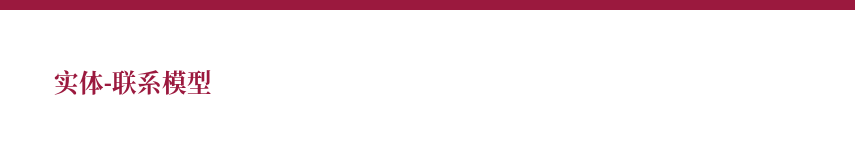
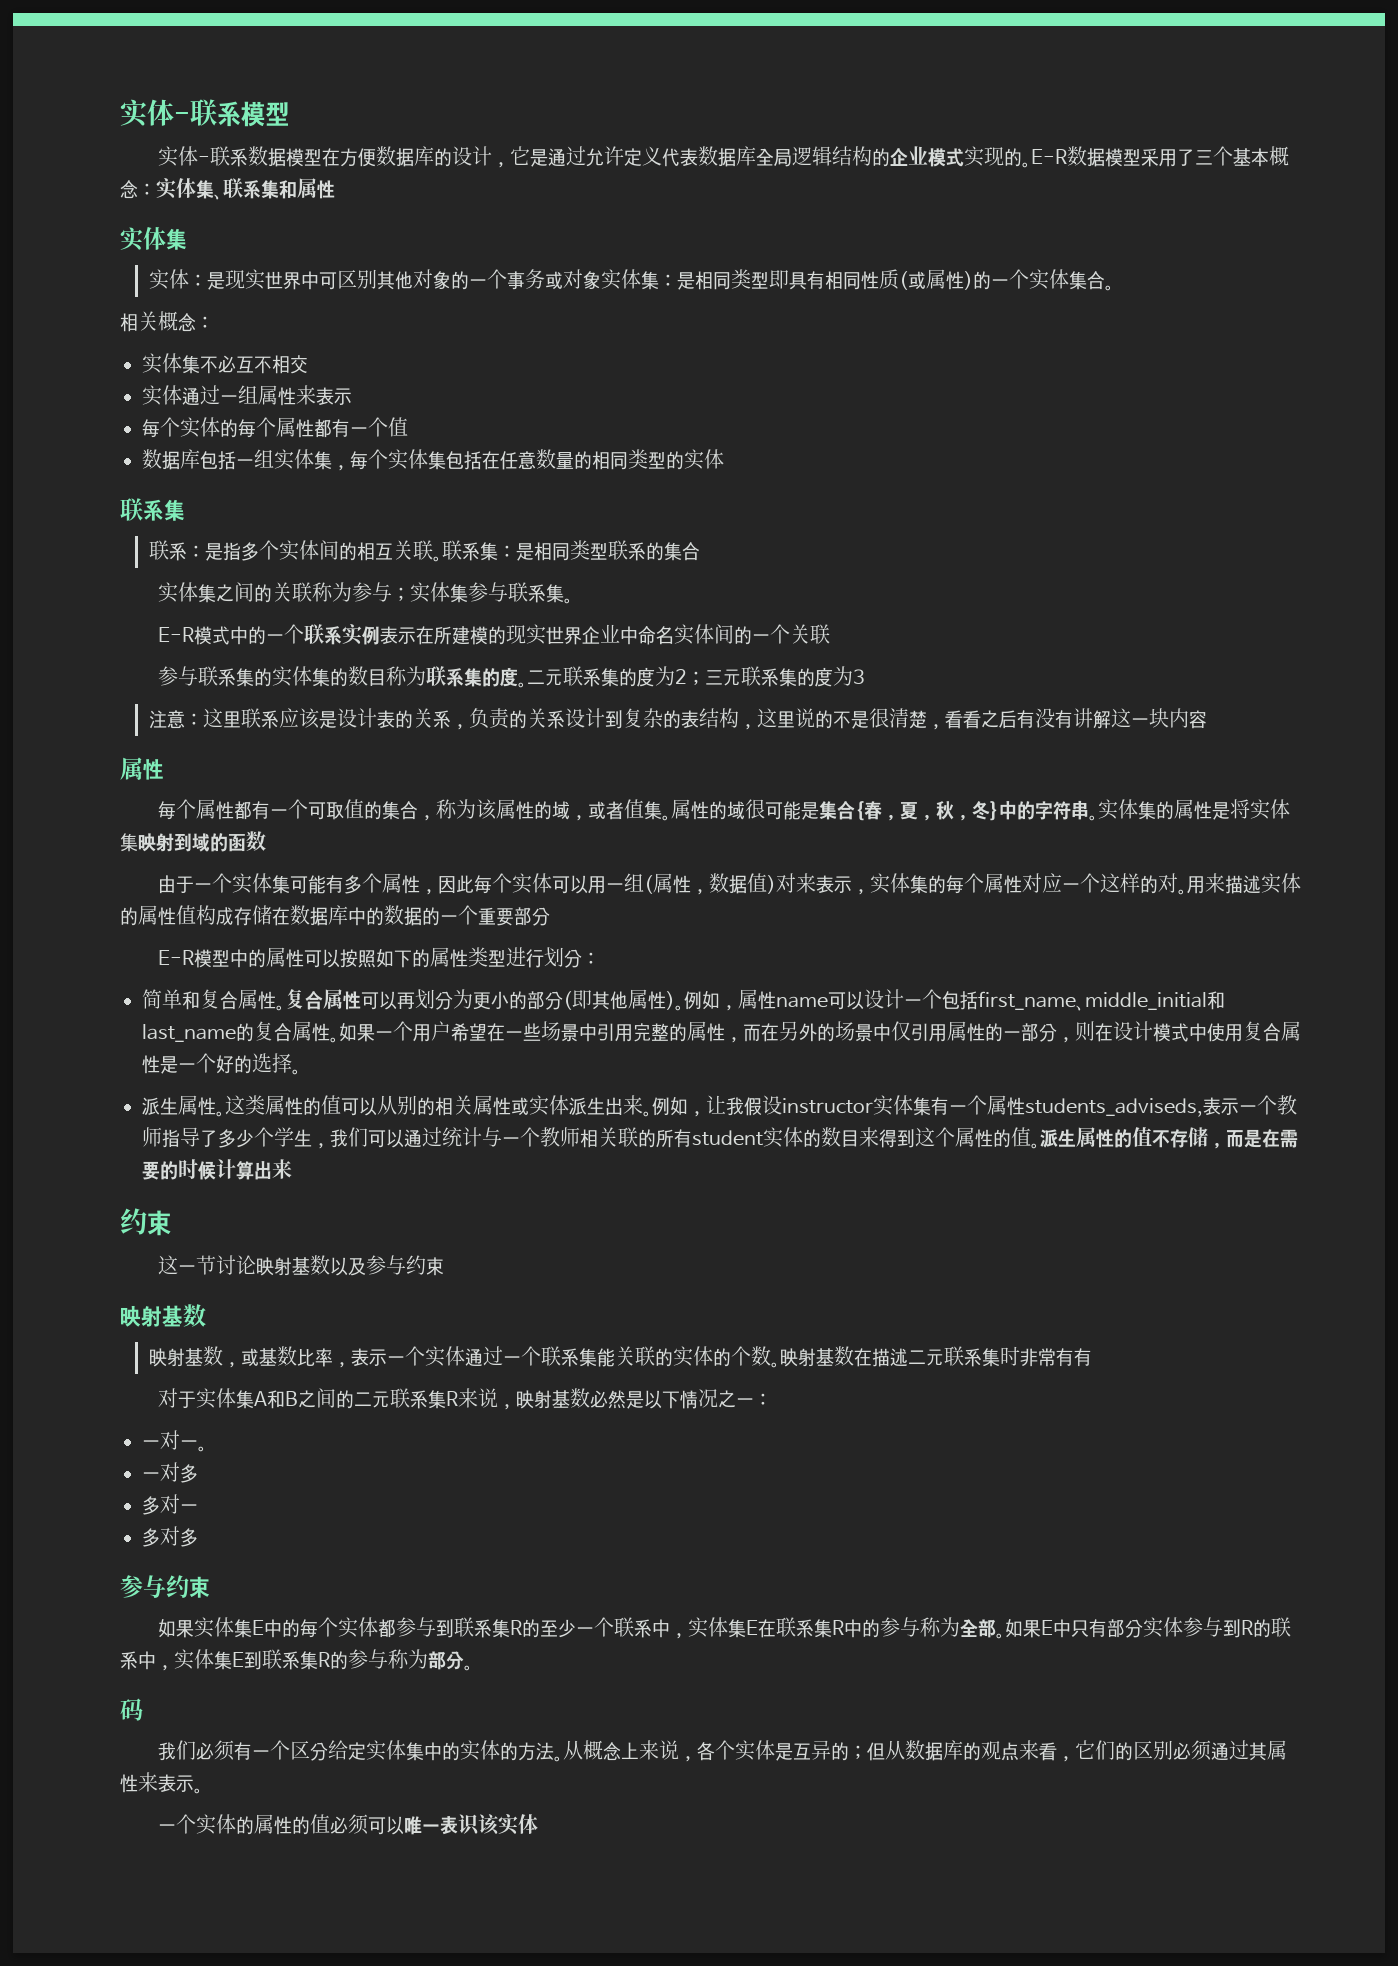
+ 实体-联系数据模型在方便数据库的设计，它是通过允许定义代表数据库全局逻辑结构的企业模式实现的。E-R数据模型采用了三个基本概念：实体集、联系集和属性
+ 实体集
+ 实体：是现实世界中可区别其他对象的一个事务或对象实体集：是相同类型即具有相同性质(或属性)的一个实体集合。
+ 相关概念：
+ 实体集不必互不相交
+ 实体通过一组属性来表示
+ 每个实体的每个属性都有一个值
+ 数据库包括一组实体集，每个实体集包括在任意数量的相同类型的实体
+ 联系集
+ 联系：是指多个实体间的相互关联。联系集：是相同类型联系的集合
+ 实体集之间的关联称为参与；实体集参与联系集。
+ E-R模式中的一个联系实例表示在所建模的现实世界企业中命名实体间的一个关联
+ 参与联系集的实体集的数目称为联系集的度。二元联系集的度为2；三元联系集的度为3
+ 注意：这里联系应该是设计表的关系，负责的关系设计到复杂的表结构，这里说的不是很清楚，看看之后有没有讲解这一块内容
+ 属性
+ 每个属性都有一个可取值的集合，称为该属性的域，或者值集。属性的域很可能是集合{春，夏，秋，冬}中的字符串。实体集的属性是将实体集映射到域的函数
+ 由于一个实体集可能有多个属性，因此每个实体可以用一组(属性，数据值)对来表示，实体集的每个属性对应一个这样的对。用来描述实体的属性值构成存储在数据库中的数据的一个重要部分
+ E-R模型中的属性可以按照如下的属性类型进行划分：
+ 简单和复合属性。复合属性可以再划分为更小的部分(即其他属性)。例如，属性name可以设计一个包括first_name、middle_initial和last_name的复合属性。如果一个用户希望在一些场景中引用完整的属性，而在另外的场景中仅引用属性的一部分，则在设计模式中使用复合属性是一个好的选择。
+ 派生属性。这类属性的值可以从别的相关属性或实体派生出来。例如，让我假设instructor实体集有一个属性students_adviseds,表示一个教师指导了多少个学生，我们可以通过统计与一个教师相关联的所有student实体的数目来得到这个属性的值。派生属性的值不存储，而是在需要的时候计算出来
+ 约束
+ 这一节讨论映射基数以及参与约束
+ 映射基数
+ 映射基数，或基数比率，表示一个实体通过一个联系集能关联的实体的个数。映射基数在描述二元联系集时非常有有
+ 对于实体集A和B之间的二元联系集R来说，映射基数必然是以下情况之一：
+ 一对一。
+ 一对多
+ 多对一
+ 多对多
+ 参与约束
+ 如果实体集E中的每个实体都参与到联系集R的至少一个联系中，实体集E在联系集R中的参与称为全部。如果E中只有部分实体参与到R的联系中，实体集E到联系集R的参与称为部分。
+ 码
+ 我们必须有一个区分给定实体集中的实体的方法。从概念上来说，各个实体是互异的；但从数据库的观点来看，它们的区别必须通过其属性来表示。
+ 一个实体的属性的值必须可以唯一表识该实体

